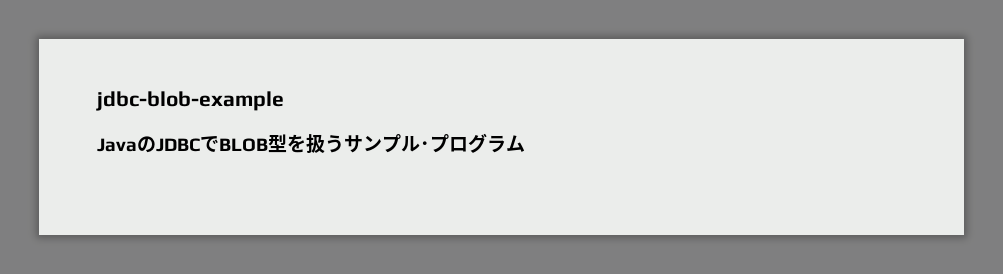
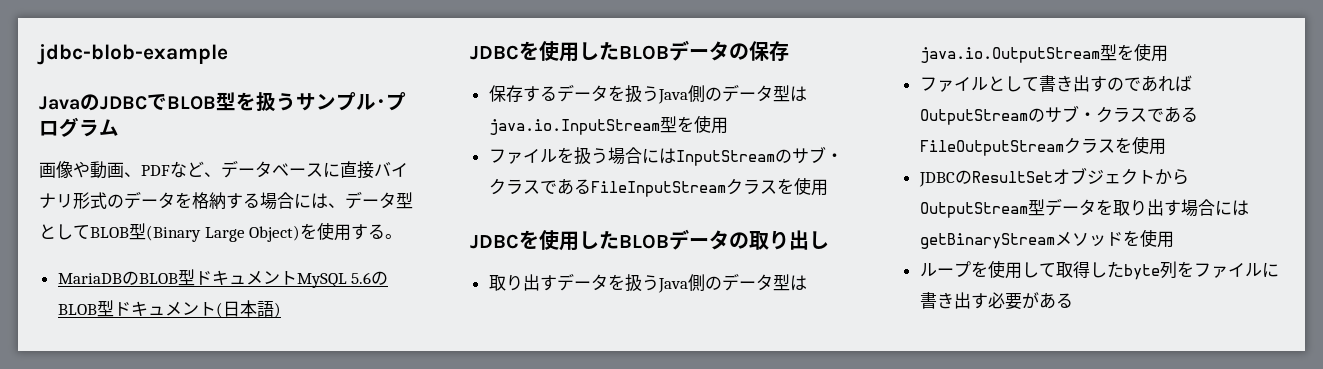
+ 画像や動画、PDFなど、データベースに直接バイナリ形式のデータを格納する場合には、データ型としてBLOB型(Binary Large Object)を使用する。
+ MariaDBのBLOB型ドキュメントMySQL 5.6のBLOB型ドキュメント(日本語)
+ JDBCを使用したBLOBデータの保存
+ 保存するデータを扱うJava側のデータ型はjava.io.InputStream型を使用
+ ファイルを扱う場合にはInputStreamのサブ・クラスであるFileInputStreamクラスを使用
+ JDBCを使用したBLOBデータの取り出し
+ 取り出すデータを扱うJava側のデータ型はjava.io.OutputStream型を使用
+ ファイルとして書き出すのであればOutputStreamのサブ・クラスであるFileOutputStreamクラスを使用
+ JDBCのResultSetオブジェクトからOutputStream型データを取り出す場合にはgetBinaryStreamメソッドを使用
+ ループを使用して取得したbyte列をファイルに書き出す必要がある

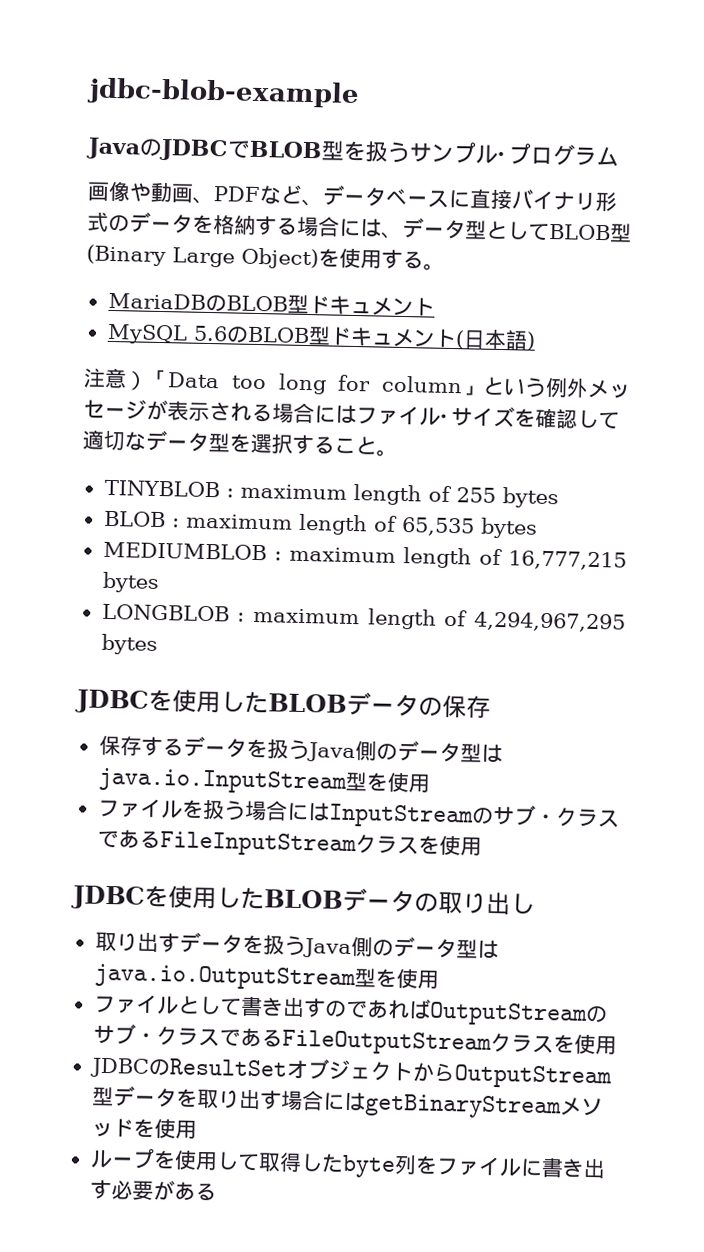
- MariaDBのBLOB型ドキュメントMySQL 5.6のBLOB型ドキュメント(日本語)
+ MariaDBのBLOB型ドキュメント
+ MySQL 5.6のBLOB型ドキュメント(日本語)
+ 注意）「Data too long for column」という例外メッセージが表示される場合にはファイル･サイズを確認して適切なデータ型を選択すること。
+ TINYBLOB : maximum length of 255 bytes
+ BLOB : maximum length of 65,535 bytes
+ MEDIUMBLOB : maximum length of 16,777,215 bytes
+ LONGBLOB : maximum length of 4,294,967,295 bytes

